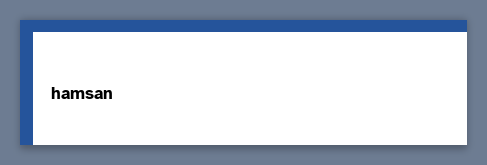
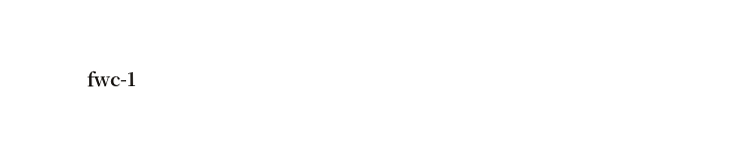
- hamsan
+ fwc-1

